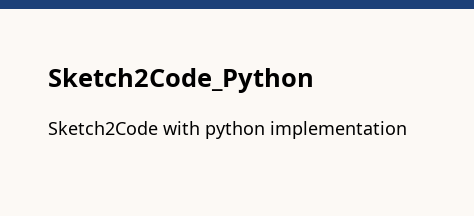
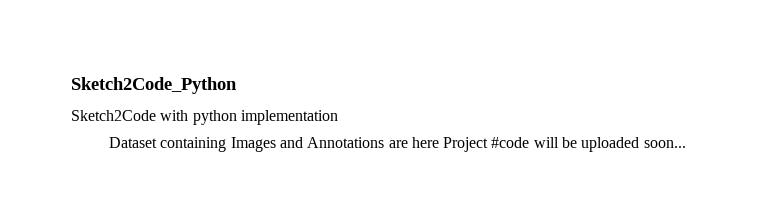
+ Dataset containing Images and Annotations are here Project #code will be uploaded soon...

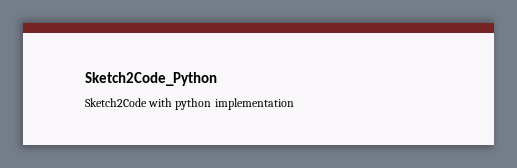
- Dataset containing Images and Annotations are here Project #code will be uploaded soon...

